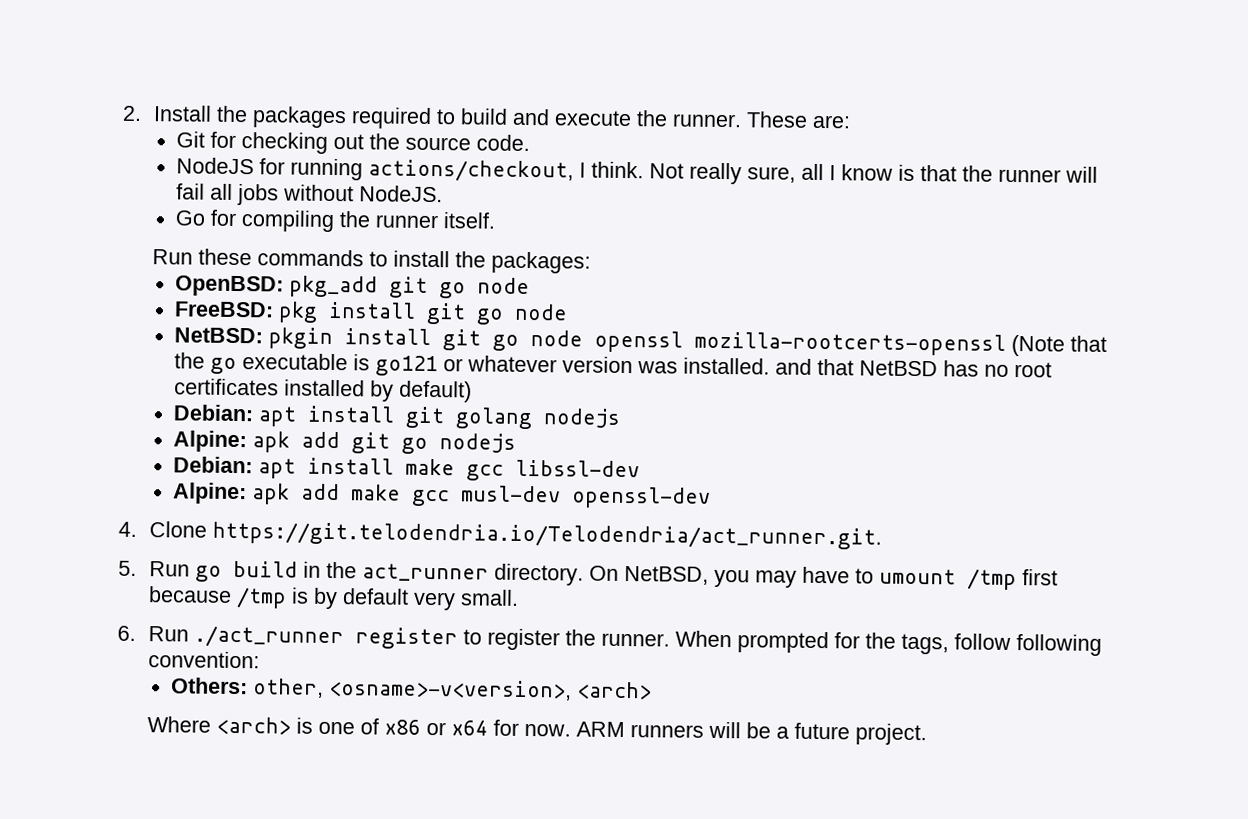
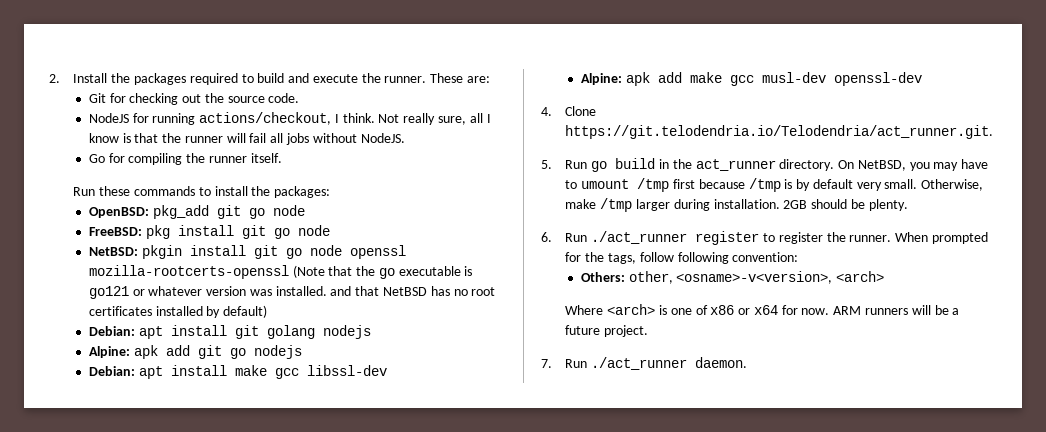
+ Otherwise, make /tmp larger during installation. 2GB should be plenty.
+ 7. Run ./act_runner daemon.

